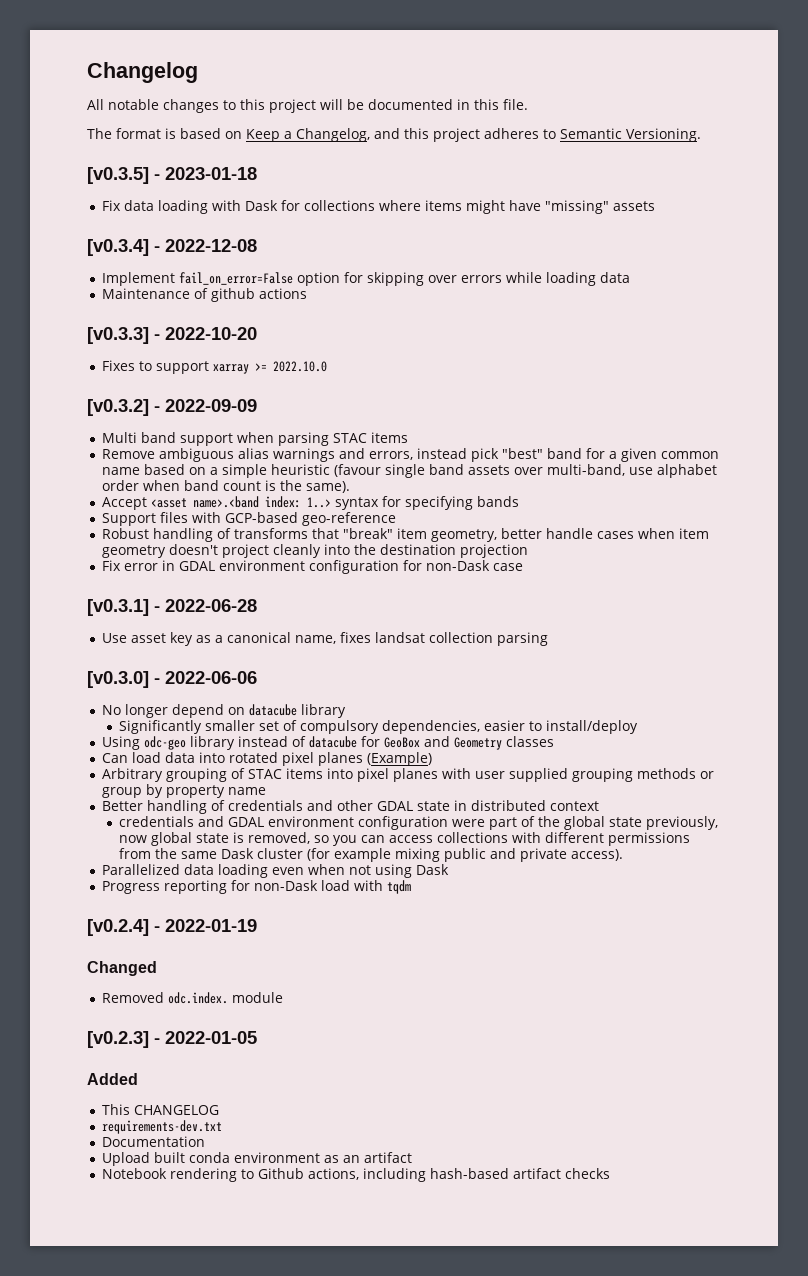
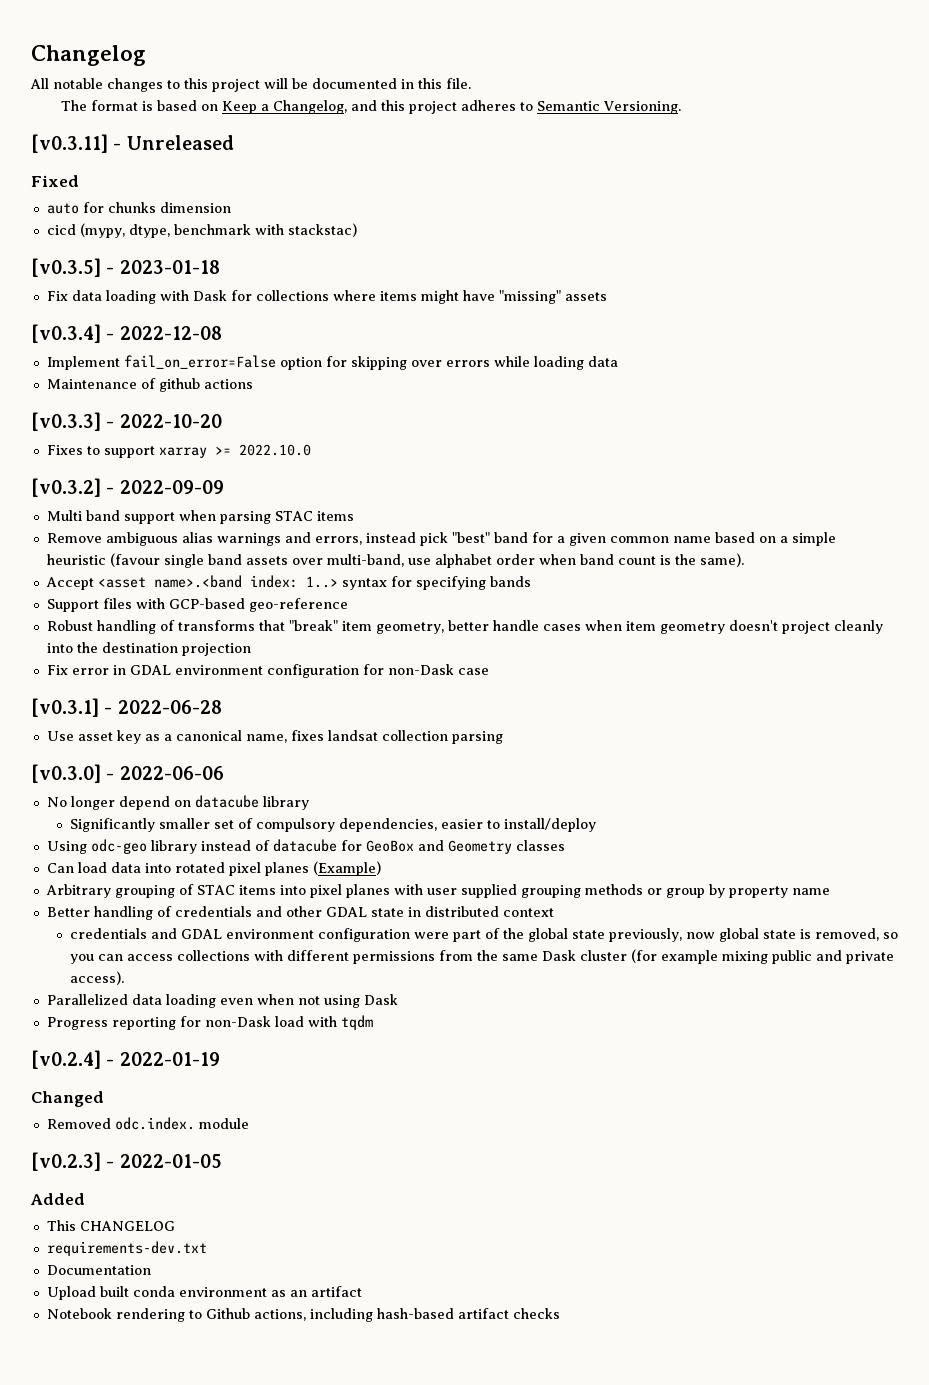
+ [v0.3.11] - Unreleased
+ Fixed
+ auto for chunks dimension
+ cicd (mypy, dtype, benchmark with stackstac)

